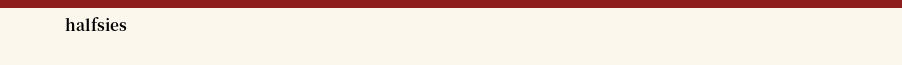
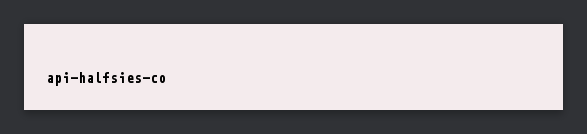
- halfsies
+ api-halfsies-co

